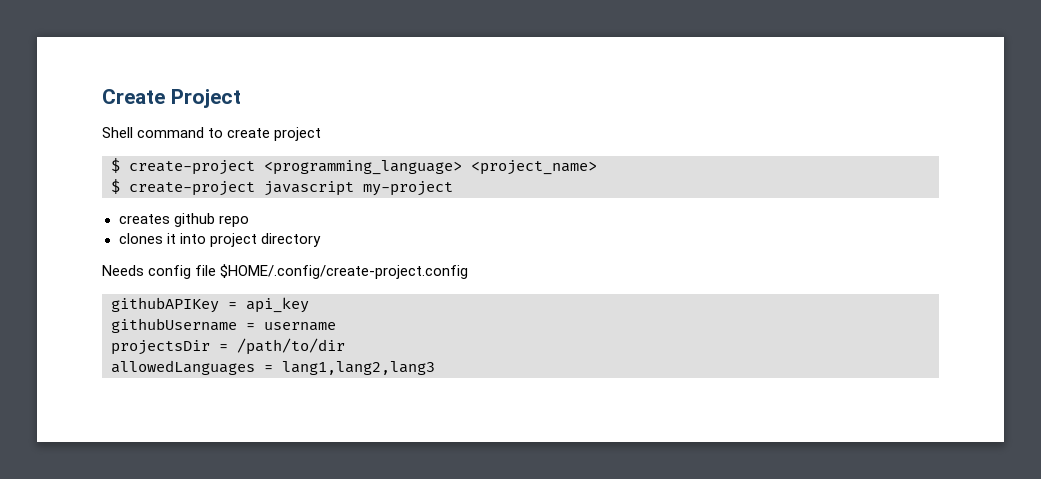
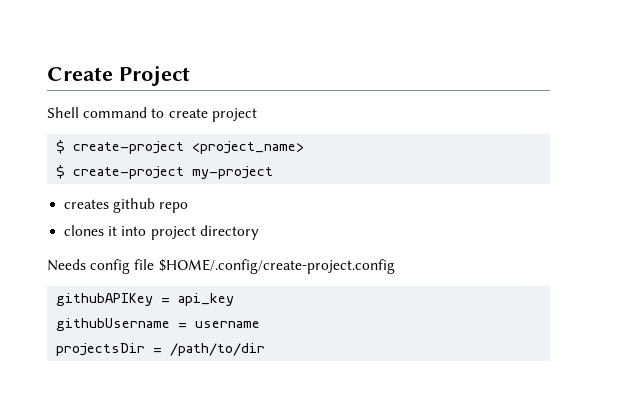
- $ create-project <programming_language> <project_name>
+ $ create-project <project_name>
- $ create-project javascript my-project
+ $ create-project my-project
- allowedLanguages = lang1,lang2,lang3

